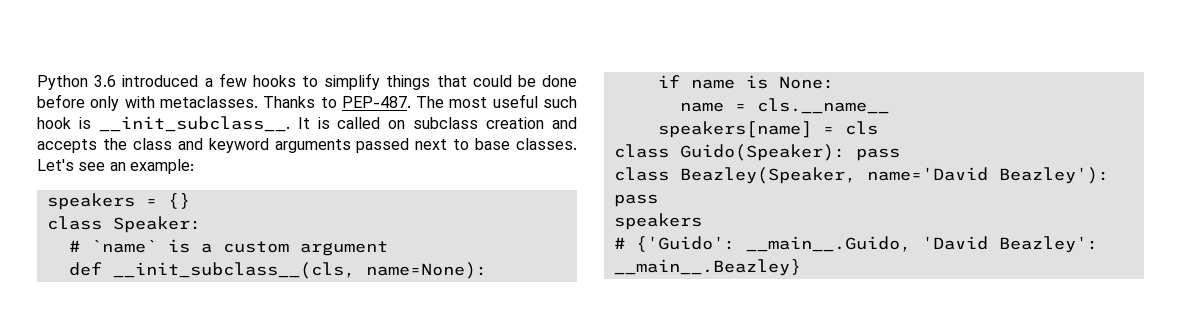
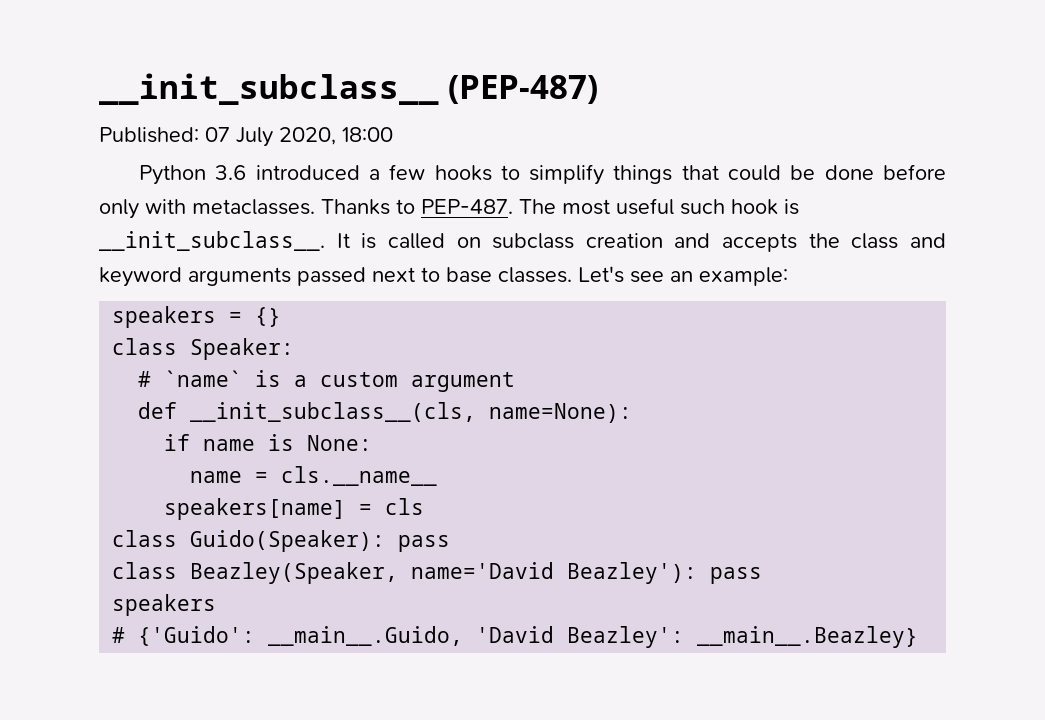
+ __init_subclass__ (PEP-487)
+ Published: 07 July 2020, 18:00

